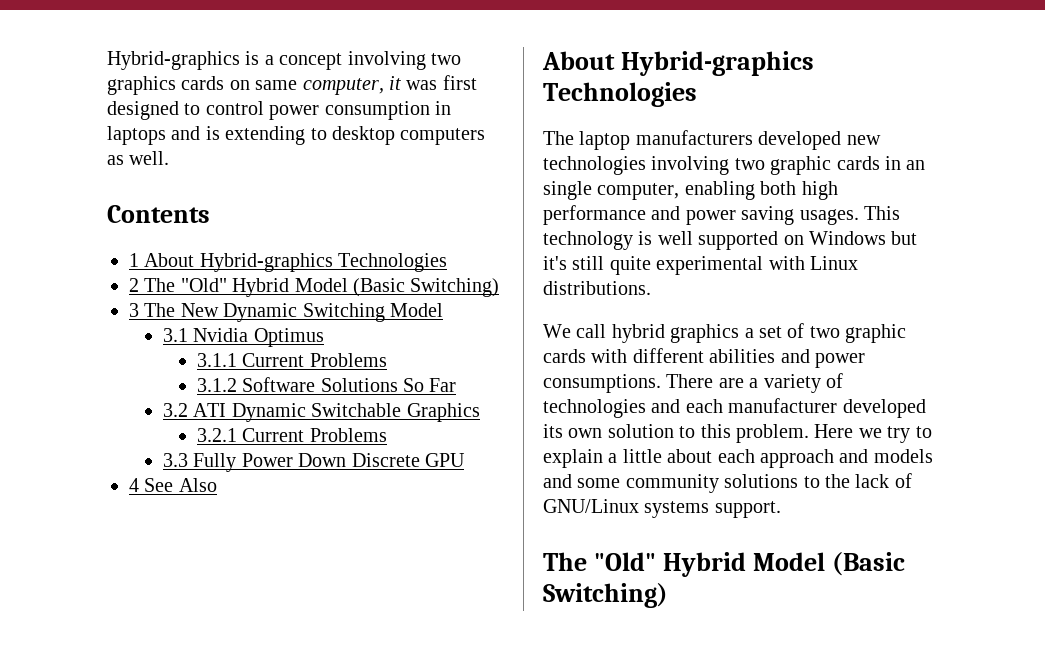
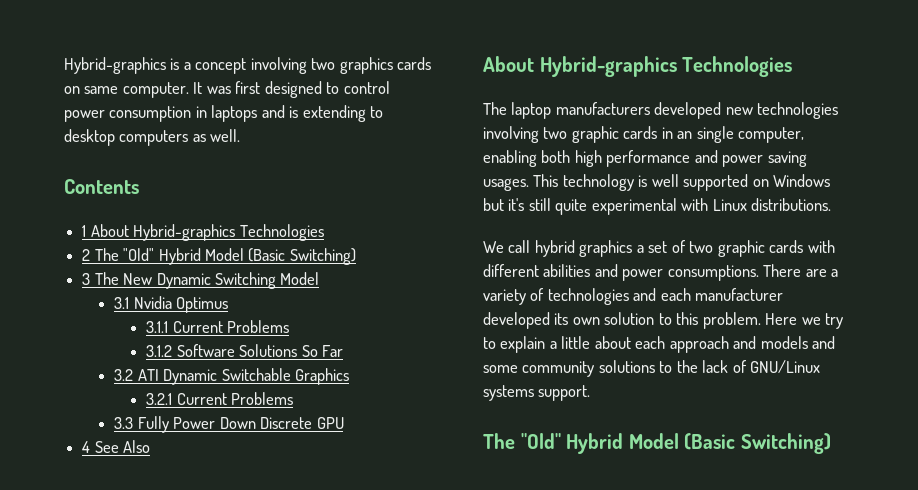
- Hybrid-graphics is a concept involving two graphics cards on same computer, it was first designed to control power consumption in laptops and is extending to desktop computers as well.
+ Hybrid-graphics is a concept involving two graphics cards on same computer. It was first designed to control power consumption in laptops and is extending to desktop computers as well.

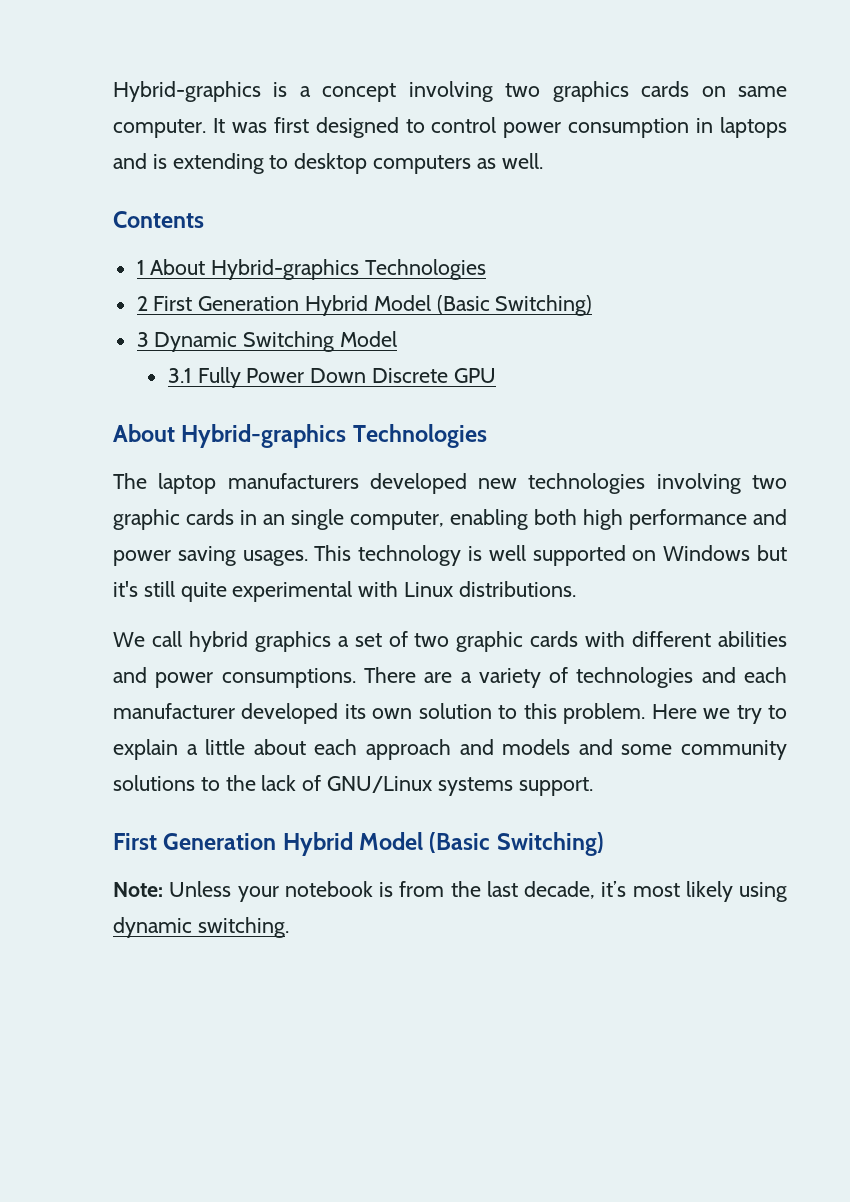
- 2 The "Old" Hybrid Model (Basic Switching)
+ 2 First Generation Hybrid Model (Basic Switching)
- 3 The New Dynamic Switching Model
+ 3 Dynamic Switching Model
- 3.1 Nvidia Optimus
- 3.1.1 Current Problems
- 3.1.2 Software Solutions So Far
- 3.2 ATI Dynamic Switchable Graphics
- 3.2.1 Current Problems
- 3.3 Fully Power Down Discrete GPU
+ 3.1 Fully Power Down Discrete GPU
- 4 See Also
  Here we try to explain a little about each approach and models and some community solutions to the lack of GNU/Linux systems support.
- The "Old" Hybrid Model (Basic Switching)
+ First Generation Hybrid Model (Basic Switching)
+ Note: Unless your notebook is from the last decade, it’s most likely using dynamic switching.

